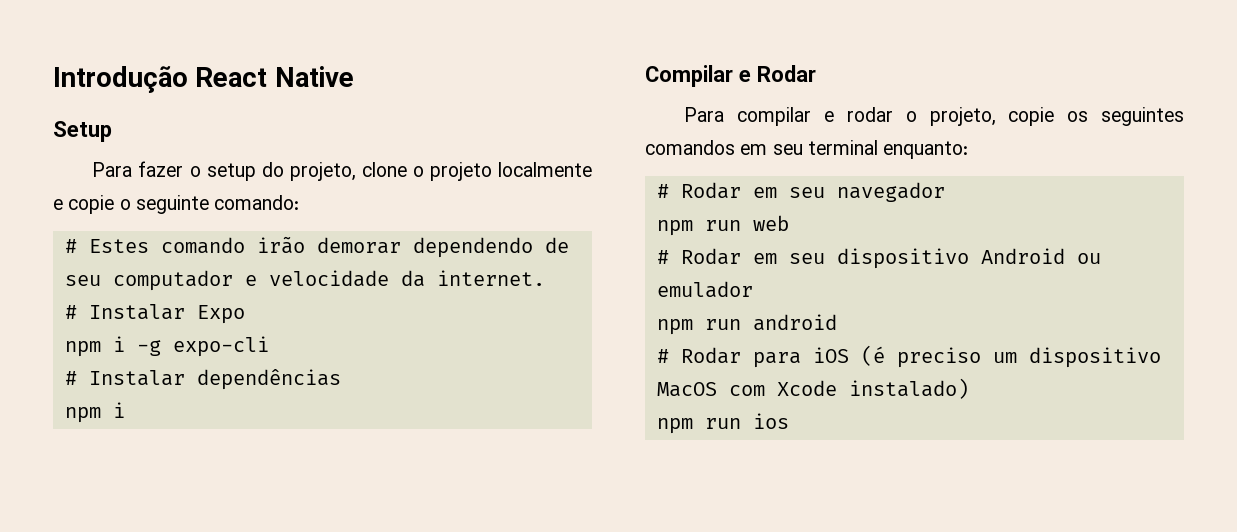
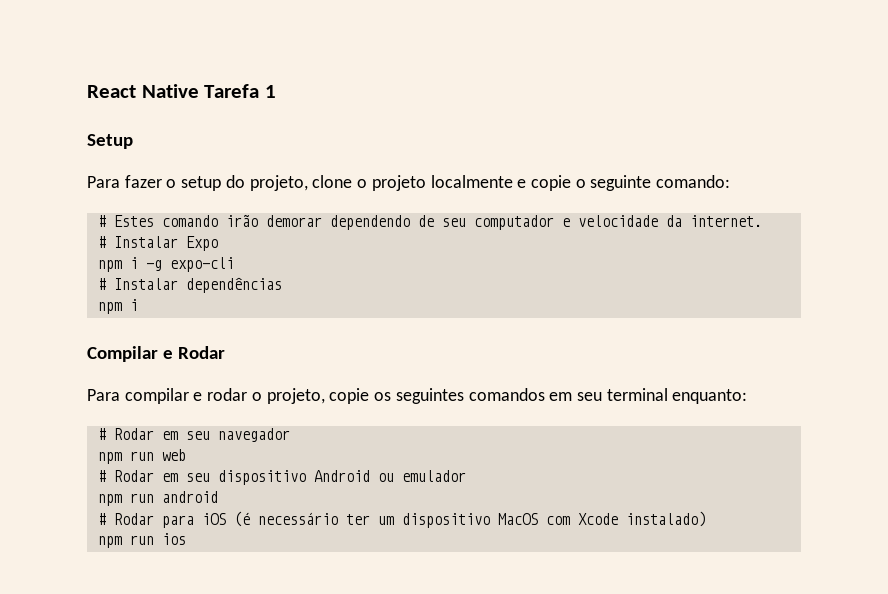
- Introdução React Native
+ React Native Tarefa 1
- # Rodar para iOS (é preciso um dispositivo MacOS com Xcode instalado)
+ # Rodar para iOS (é necessário ter um dispositivo MacOS com Xcode instalado)

